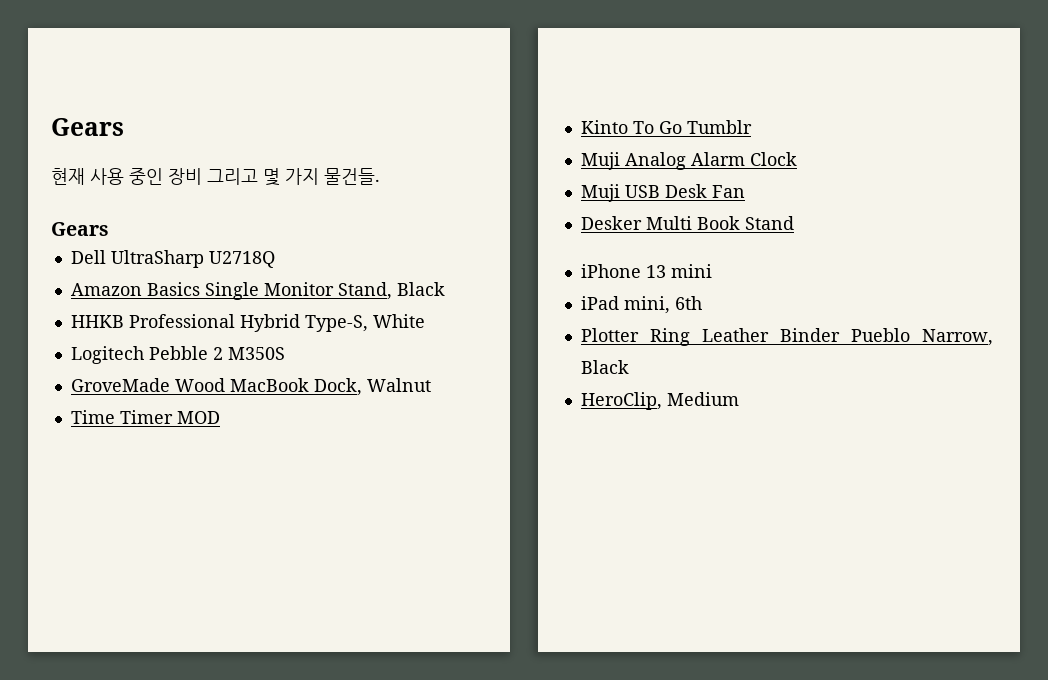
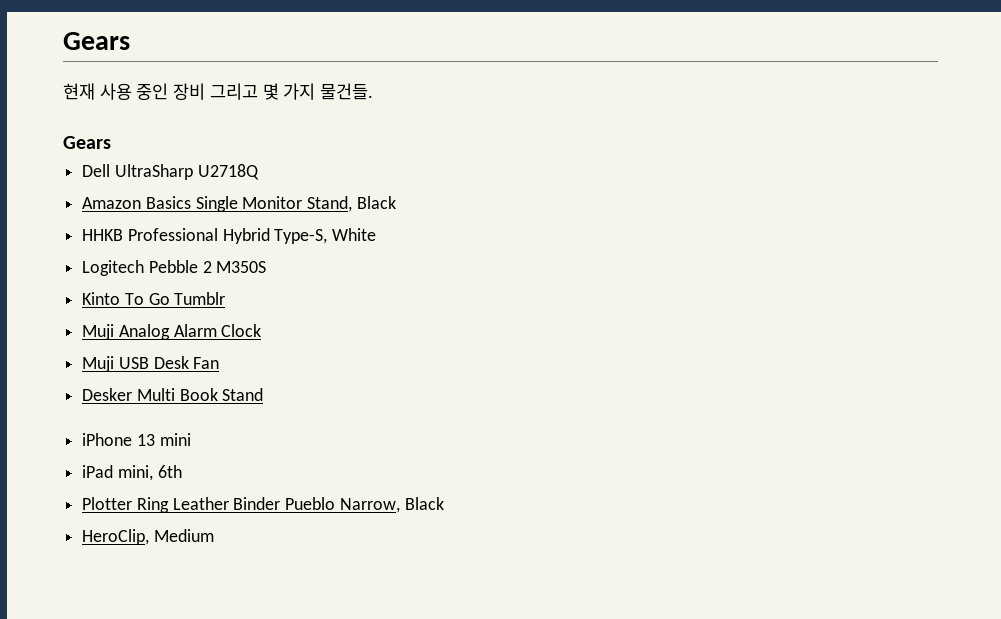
- GroveMade Wood MacBook Dock, Walnut
- Time Timer MOD

